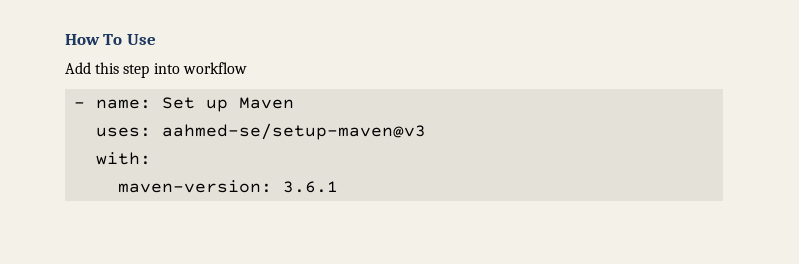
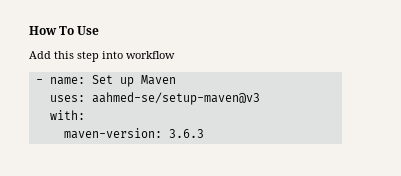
- maven-version: 3.6.1
+ maven-version: 3.6.3

